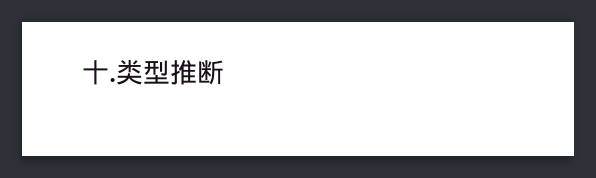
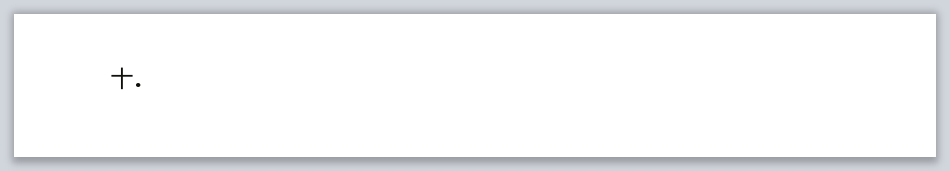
- 类型推断

